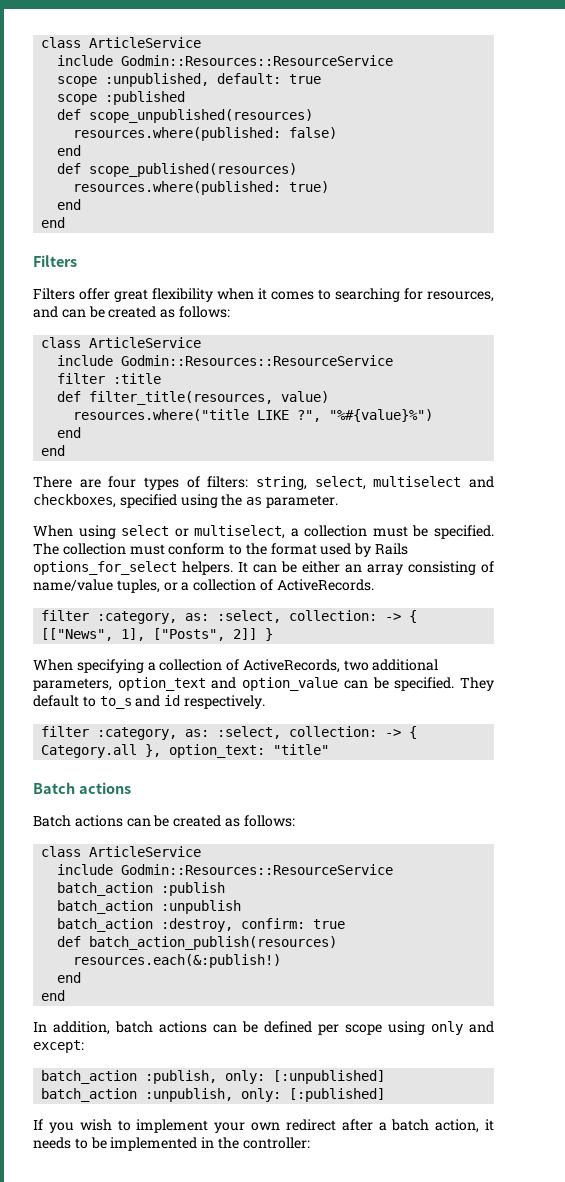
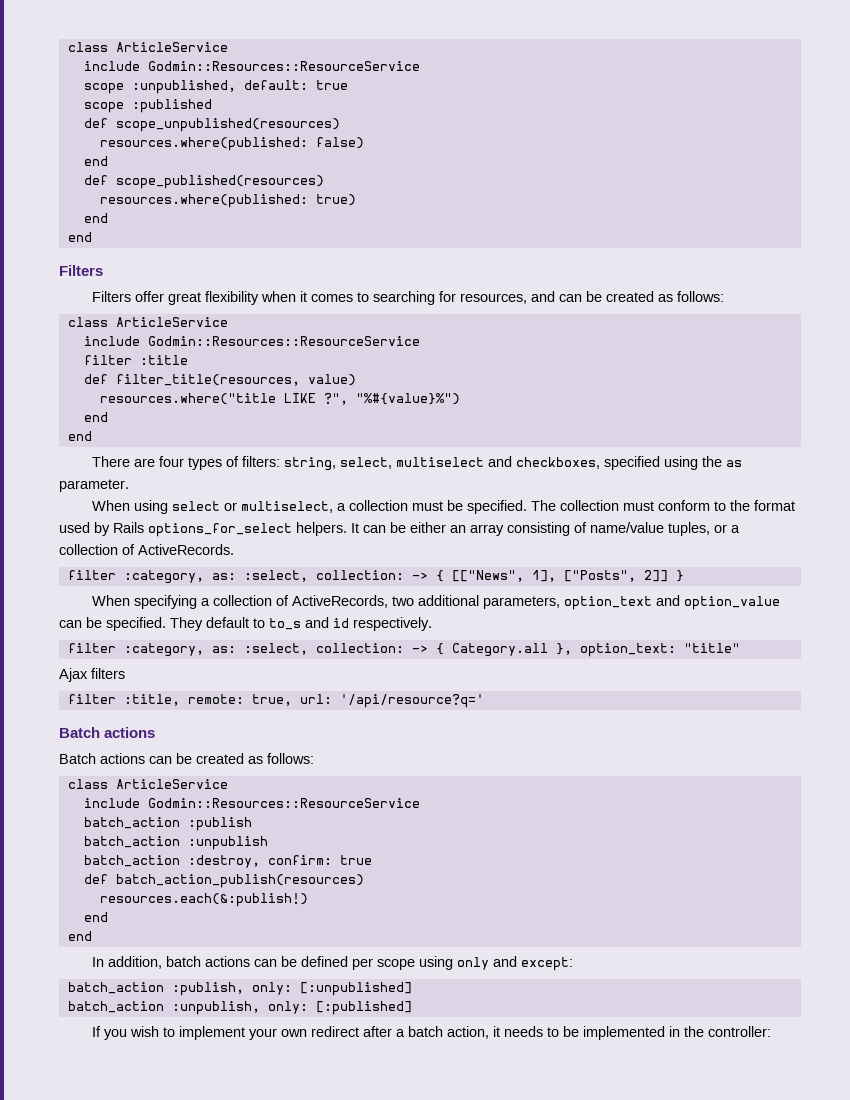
+ Ajax filters
+ filter :title, remote: true, url: '/api/resource?q='

